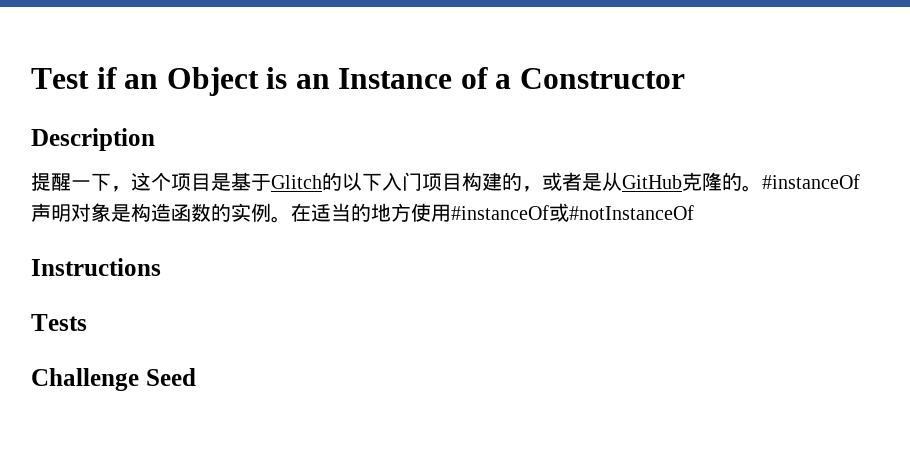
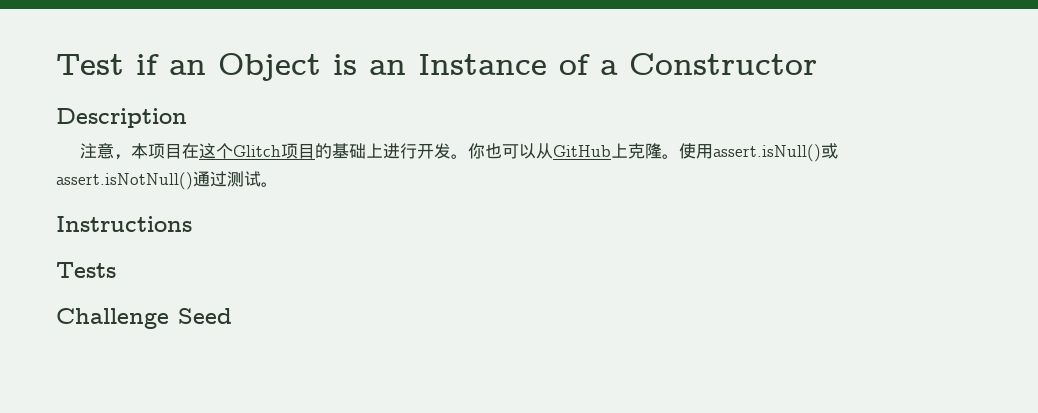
- 提醒一下，这个项目是基于Glitch的以下入门项目构建的，或者是从GitHub克隆的。#instanceOf声明对象是构造函数的实例。在适当的地方使用#instanceOf或#notInstanceOf
+ 注意，本项目在这个Glitch项目的基础上进行开发。你也可以从GitHub上克隆。使用assert.isNull()或assert.isNotNull()通过测试。

